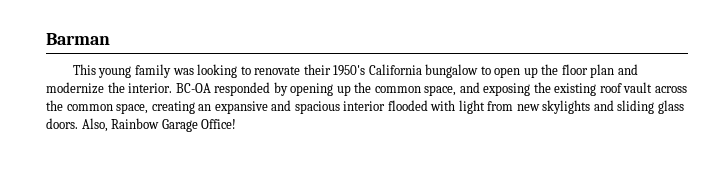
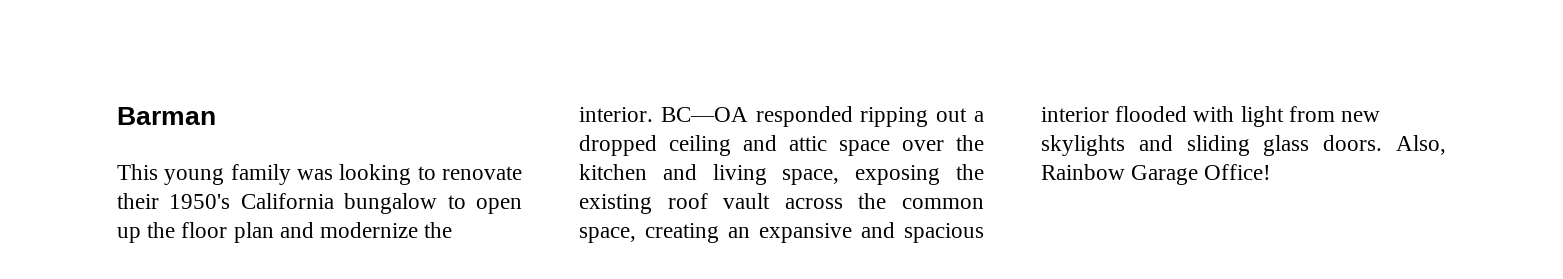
- BC-OA responded by opening up the common space, and exposing the existing roof vault across the common space, creating an expansive and spacious interior flooded with light from new skylights and sliding glass doors.
+ BC—OA responded ripping out a dropped ceiling and attic space over the kitchen and living space, exposing the existing roof vault across the common space, creating an expansive and spacious interior flooded with light from new skylights and sliding glass doors.

